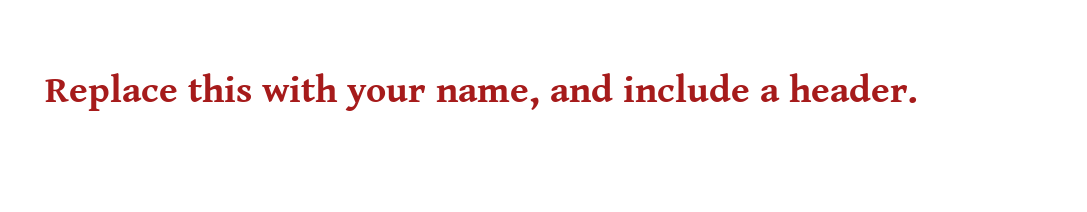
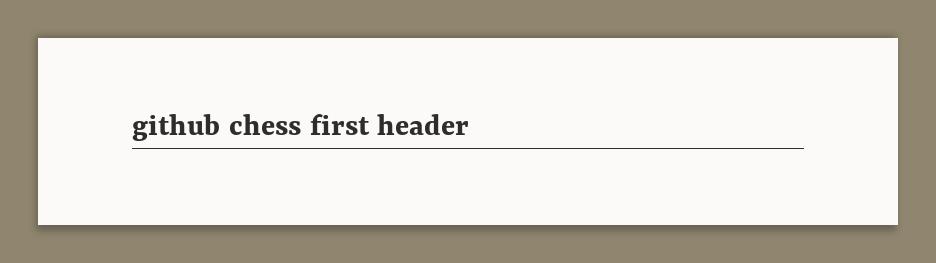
- Replace this with your name, and include a header.
+ github chess first header

